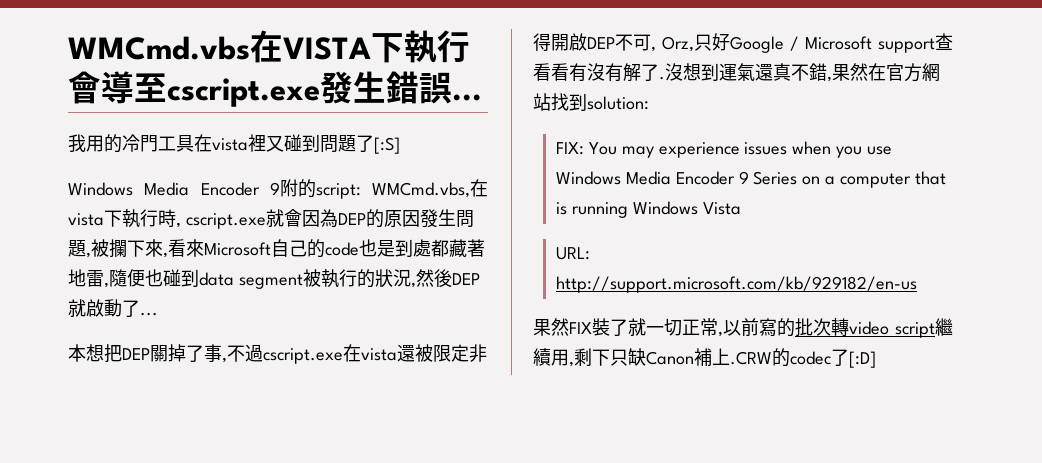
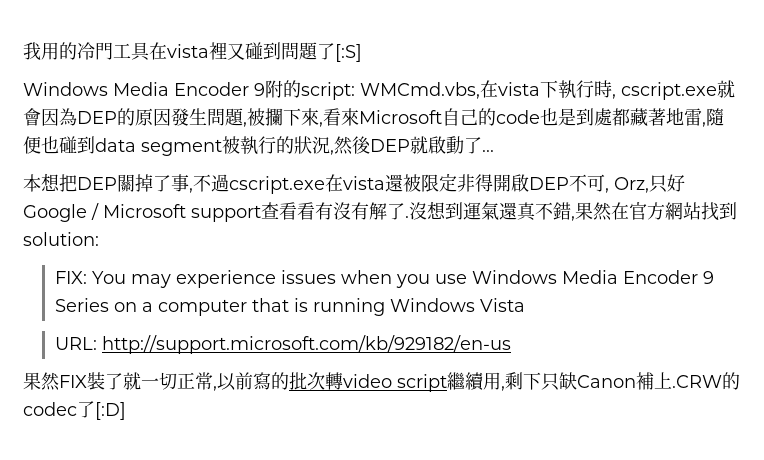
- WMCmd.vbs在VISTA下執行會導至cscript.exe發生錯誤...

